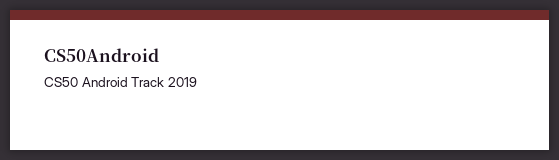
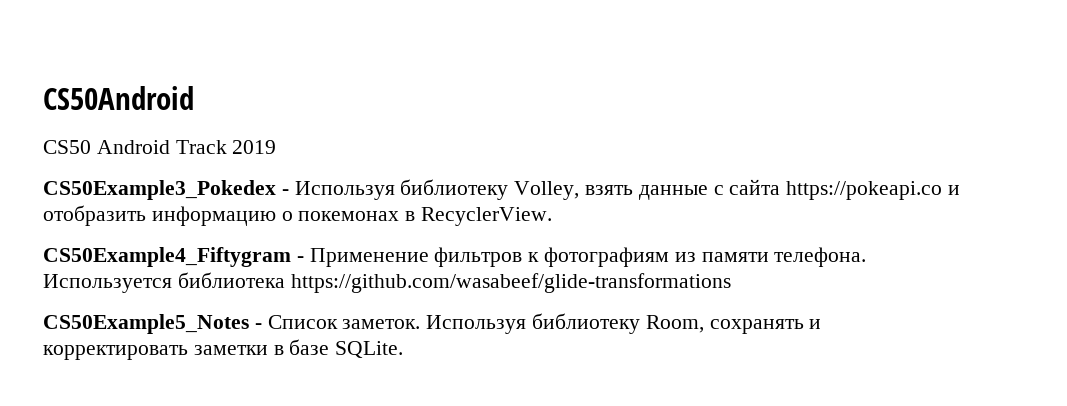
+ CS50Example3_Pokedex - Используя библиотеку Volley, взять данные с сайта https://pokeapi.co и отобразить информацию о покемонах в RecyclerView.
+ CS50Example4_Fiftygram - Применение фильтров к фотографиям из памяти телефона. Используется библиотека https://github.com/wasabeef/glide-transformations
+ CS50Example5_Notes - Список заметок. Используя библиотеку Room, сохранять и корректировать заметки в базе SQLite.

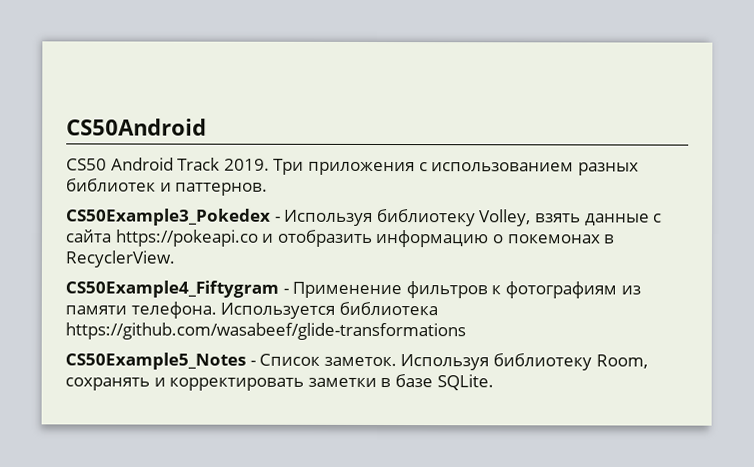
- CS50 Android Track 2019
+ CS50 Android Track 2019. Три приложения с использованием разных библиотек и паттернов.

